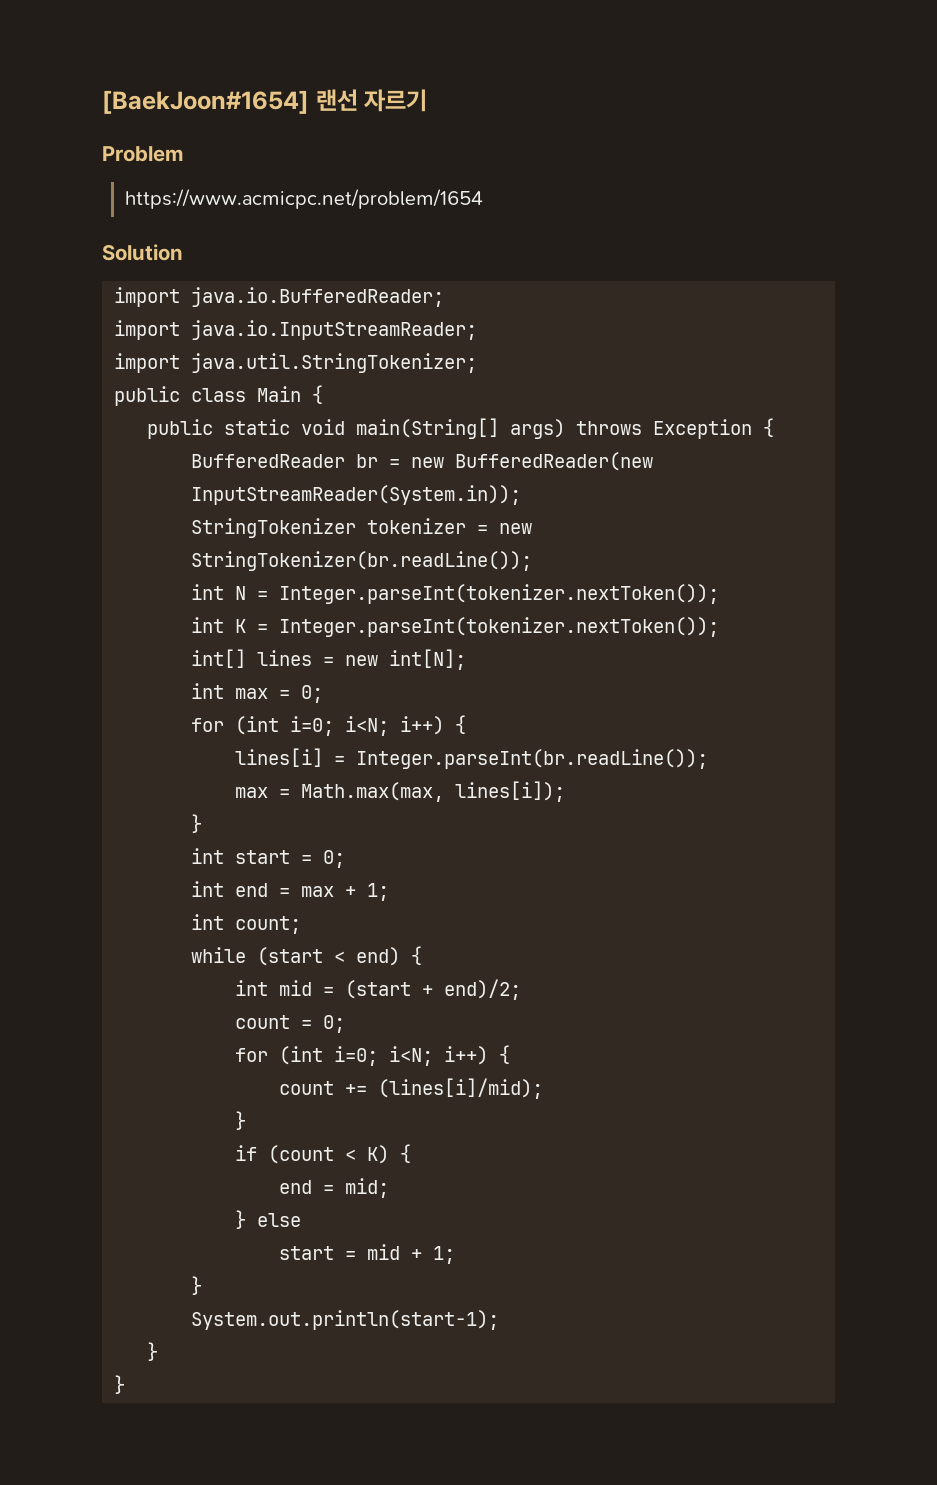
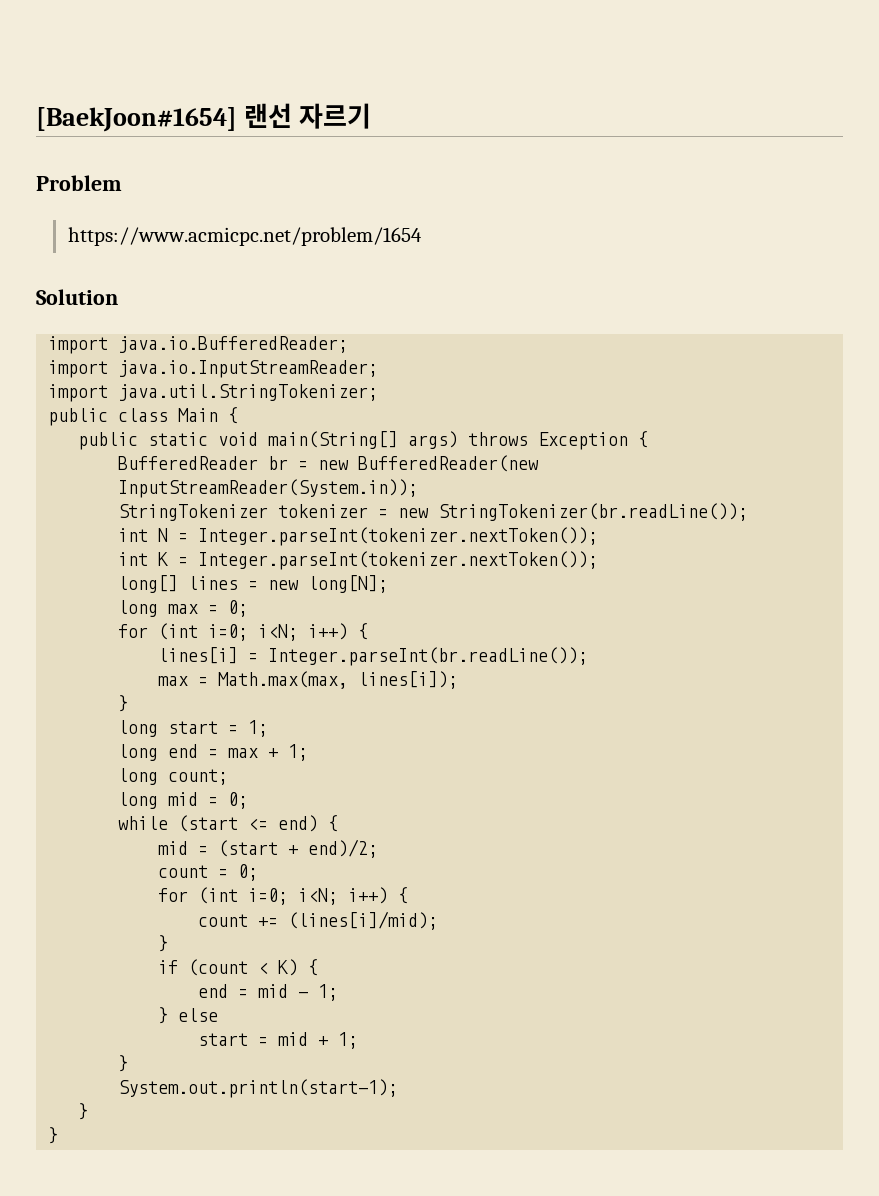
- int[] lines = new int[N];
- int max = 0;
+ long[] lines = new long[N];
+ long max = 0;
- int start = 0;
- int end = max + 1;
+ long start = 1;
+ long end = max + 1;
- int count;
+ long count;
+ long mid = 0;
- while (start < end) {
+ while (start <= end) {
- int mid = (start + end)/2;
+ mid = (start + end)/2;
- end = mid;
+ end = mid - 1;

